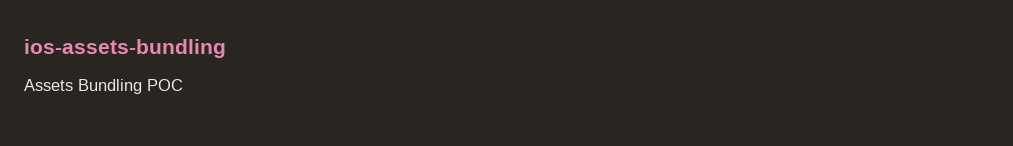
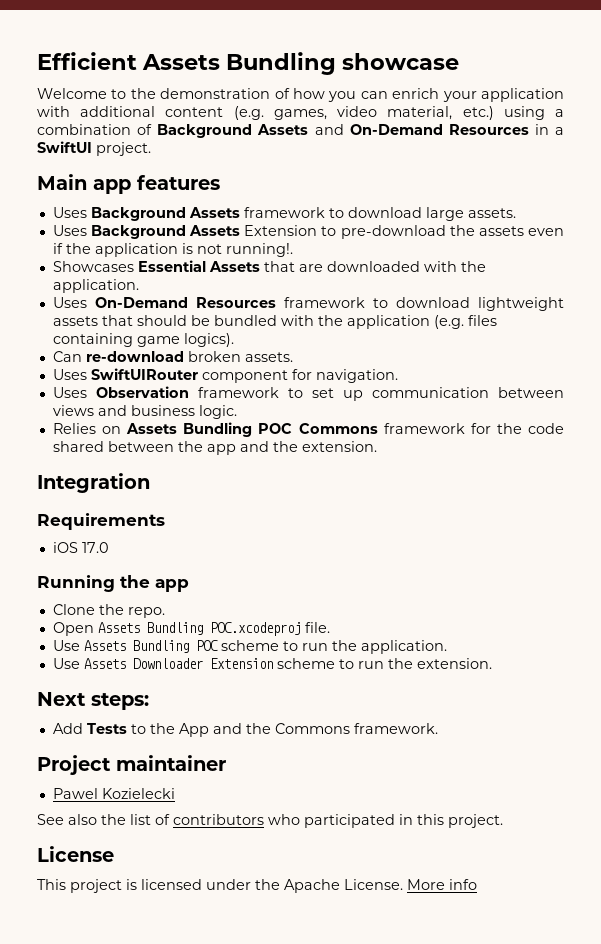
- ios-assets-bundling
- Assets Bundling POC
+ Efficient Assets Bundling showcase
+ Welcome to the demonstration of how you can enrich your application with additional content (e.g. games, video material, etc.) using a combination of Background Assets and On-Demand Resources in a SwiftUI project.
+ Main app features
+ Uses Background Assets framework to download large assets.
+ Uses Background Assets Extension to pre-download the assets even if the application is not running!.
+ Showcases Essential Assets that are downloaded with the application.
+ Uses On-Demand Resources framework to download lightweight assets that should be bundled with the application (e.g. files containing game logics).
+ Can re-download broken assets.
+ Uses SwiftUIRouter component for navigation.
+ Uses Observation framework to set up communication between views and business logic.
+ Relies on Assets Bundling POC Commons framework for the code shared between the app and the extension.
+ Integration
+ Requirements
+ iOS 17.0
+ Running the app
+ Clone the repo.
+ Open Assets Bundling POC.xcodeproj file.
+ Use Assets Bundling POC scheme to run the application.
+ Use Assets Downloader Extension scheme to run the extension.
+ Next steps:
+ Add Tests to the App and the Commons framework.
+ Project maintainer
+ Pawel Kozielecki
+ See also the list of contributors who participated in this project.
+ License
+ This project is licensed under the Apache License. More info

